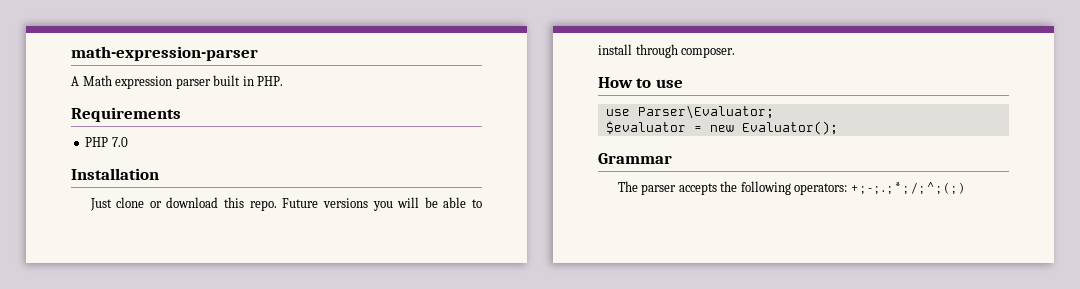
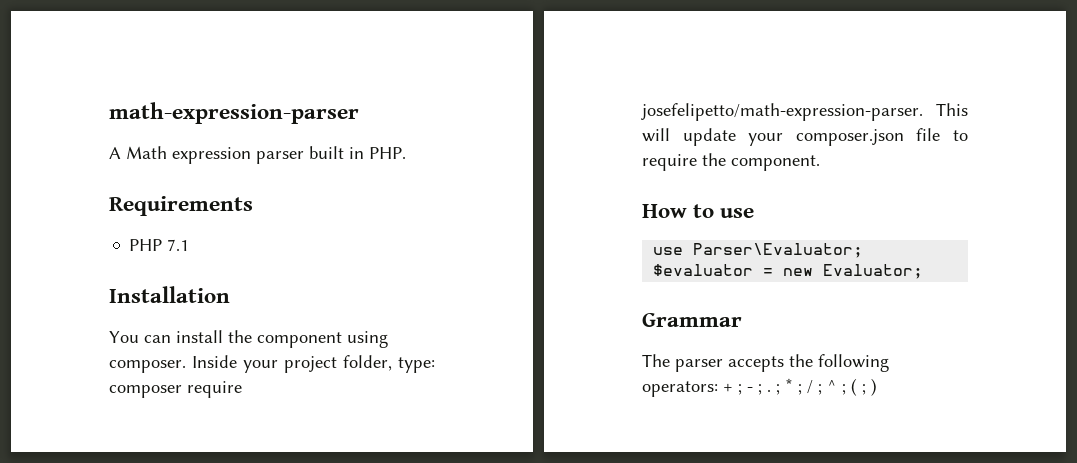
- PHP 7.0
+ PHP 7.1
- Just clone or download this repo. Future versions you will be able to install through composer.
+ You can install the component using composer. Inside your project folder, type: composer require josefelipetto/math-expression-parser. This will update your composer.json file to require the component.
- $evaluator = new Evaluator();
+ $evaluator = new Evaluator;

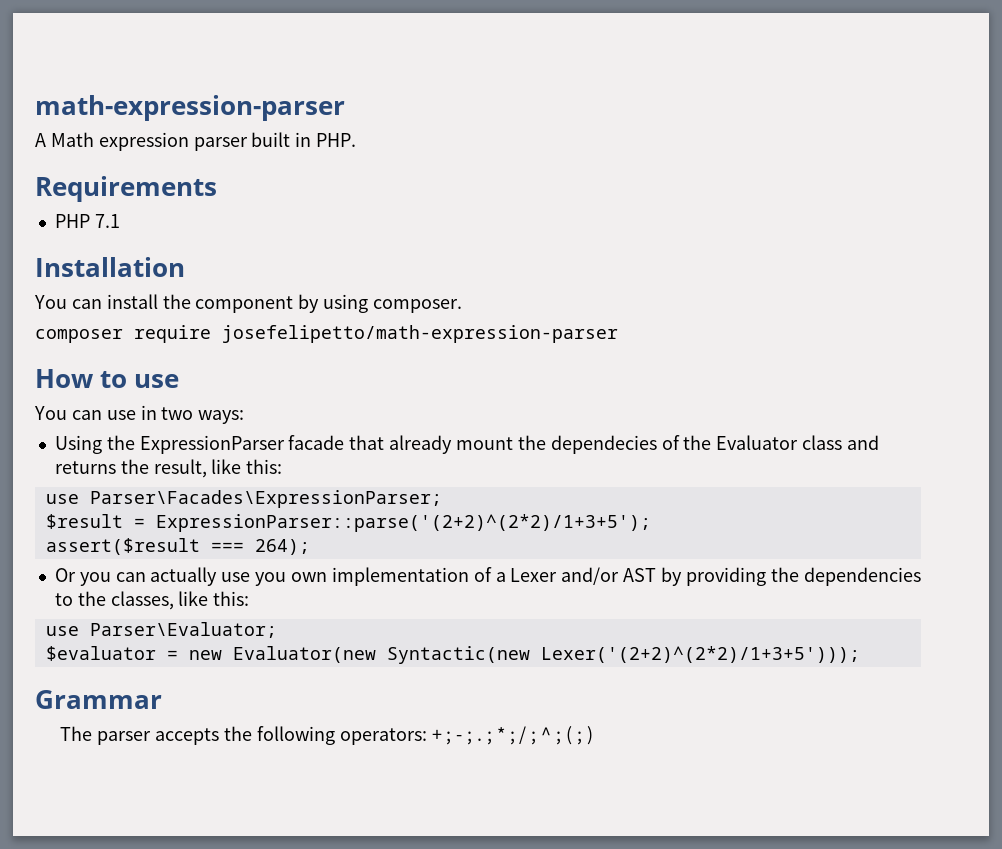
- You can install the component using composer. Inside your project folder, type: composer require josefelipetto/math-expression-parser. This will update your composer.json file to require the component.
+ You can install the component by using composer.
+ composer require josefelipetto/math-expression-parser
  How to use
+ You can use in two ways:
+ Using the ExpressionParser facade that already mount the dependecies of the Evaluator class and returns the result, like this:
+ use Parser\Facades\ExpressionParser;
+ $result = ExpressionParser::parse('(2+2)^(2*2)/1+3+5');
+ assert($result === 264);
+ Or you can actually use you own implementation of a Lexer and/or AST by providing the dependencies to the classes, like this:
- $evaluator = new Evaluator;
+ $evaluator = new Evaluator(new Syntactic(new Lexer('(2+2)^(2*2)/1+3+5')));

